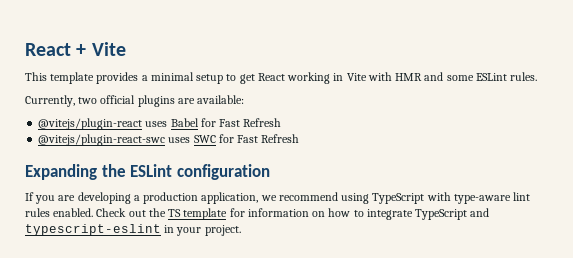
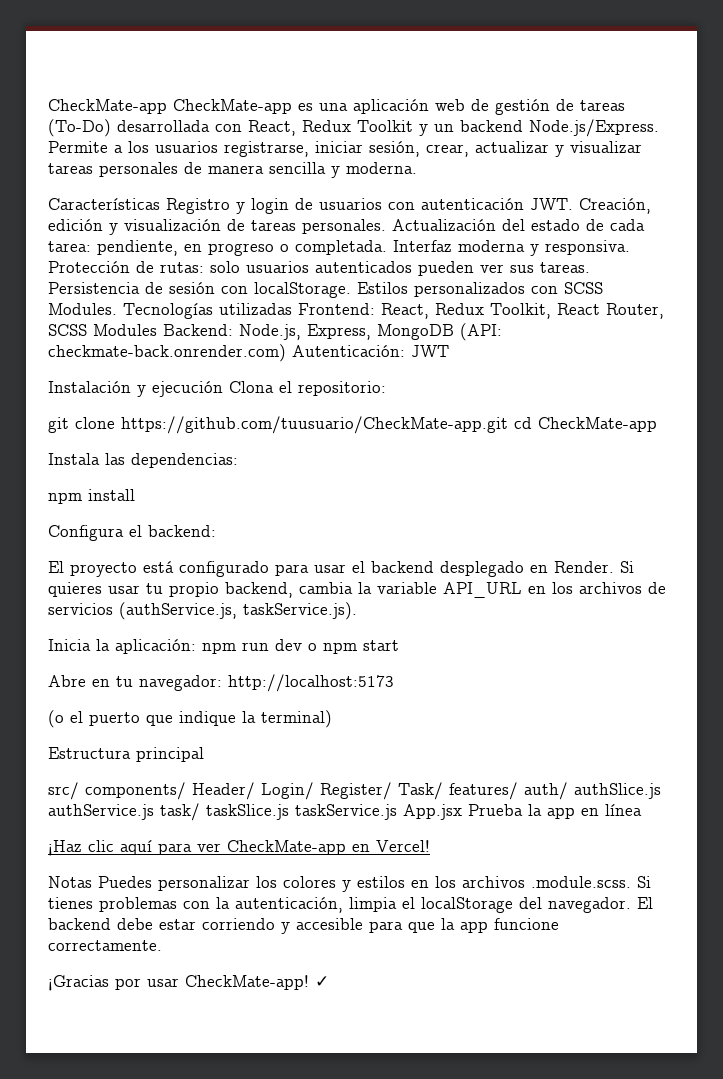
- React + Vite
- This template provides a minimal setup to get React working in Vite with HMR and some ESLint rules.
- Currently, two official plugins are available:
- @vitejs/plugin-react uses Babel for Fast Refresh
- @vitejs/plugin-react-swc uses SWC for Fast Refresh
- Expanding the ESLint configuration
- If you are developing a production application, we recommend using TypeScript with type-aware lint rules enabled. Check out the TS template for information on how to integrate TypeScript and typescript-eslint in your project.
+ CheckMate-app CheckMate-app es una aplicación web de gestión de tareas (To-Do) desarrollada con React, Redux Toolkit y un backend Node.js/Express. Permite a los usuarios registrarse, iniciar sesión, crear, actualizar y visualizar tareas personales de manera sencilla y moderna.
+ Características Registro y login de usuarios con autenticación JWT. Creación, edición y visualización de tareas personales. Actualización del estado de cada tarea: pendiente, en progreso o completada. Interfaz moderna y responsiva. Protección de rutas: solo usuarios autenticados pueden ver sus tareas. Persistencia de sesión con localStorage. Estilos personalizados con SCSS Modules. Tecnologías utilizadas Frontend: React, Redux Toolkit, React Router, SCSS Modules Backend: Node.js, Express, MongoDB (API: checkmate-back.onrender.com) Autenticación: JWT
+ Instalación y ejecución Clona el repositorio:
+ git clone https://github.com/tuusuario/CheckMate-app.git cd CheckMate-app
+ Instala las dependencias:
+ npm install
+ Configura el backend:
+ El proyecto está configurado para usar el backend desplegado en Render. Si quieres usar tu propio backend, cambia la variable API_URL en los archivos de servicios (authService.js, taskService.js).
+ Inicia la aplicación: npm run dev o npm start
+ Abre en tu navegador: http://localhost:5173
+ (o el puerto que indique la terminal)
+ Estructura principal
+ src/ components/ Header/ Login/ Register/ Task/ features/ auth/ authSlice.js authService.js task/ taskSlice.js taskService.js App.jsx Prueba la app en línea
+ ¡Haz clic aquí para ver CheckMate-app en Vercel!
+ Notas Puedes personalizar los colores y estilos en los archivos .module.scss. Si tienes problemas con la autenticación, limpia el localStorage del navegador. El backend debe estar corriendo y accesible para que la app funcione correctamente.
+ ¡Gracias por usar CheckMate-app! ✓

